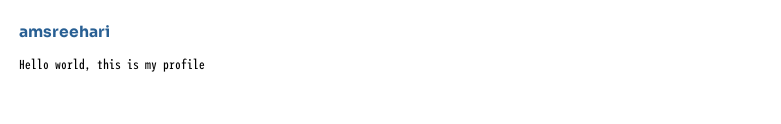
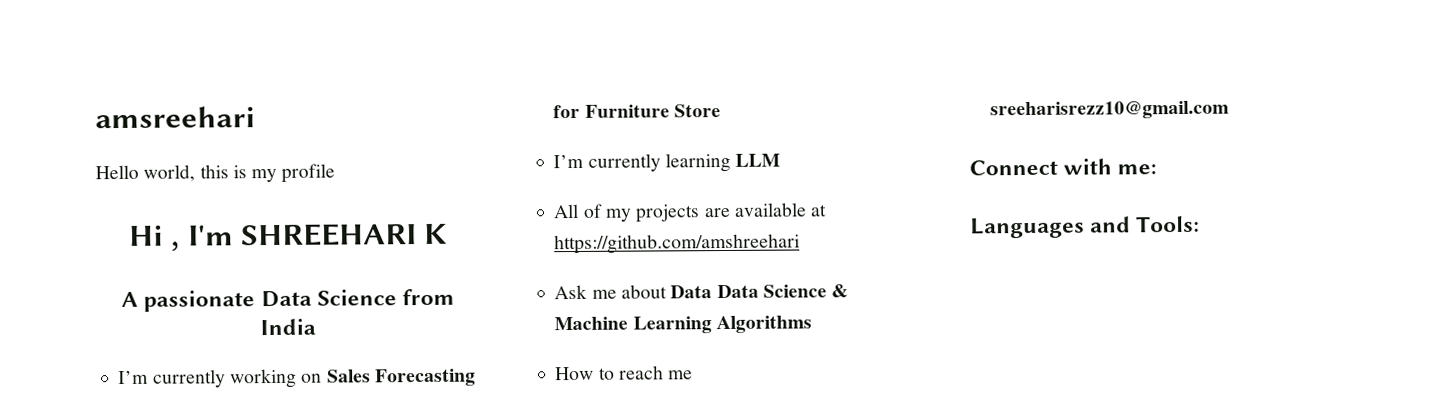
+ Hi , I'm SHREEHARI K
+ A passionate Data Science from India
+ I’m currently working on Sales Forecasting for Furniture Store
+ I’m currently learning LLM
+ All of my projects are available at https://github.com/amshreehari
+ Ask me about Data Data Science & Machine Learning Algorithms
+ How to reach me sreeharisrezz10@gmail.com
+ Connect with me:
+ Languages and Tools:

